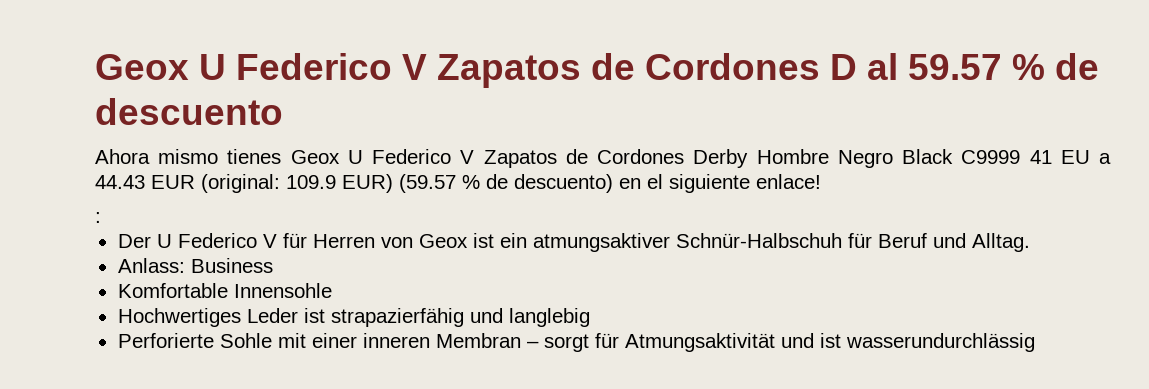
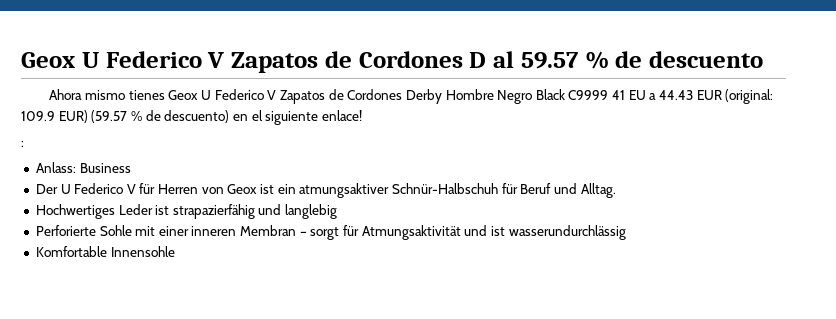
+ Anlass: Business
- Anlass: Business
- Komfortable Innensohle
+ Komfortable Innensohle

